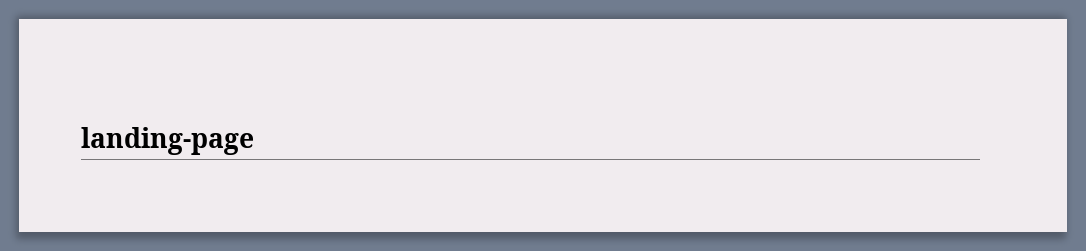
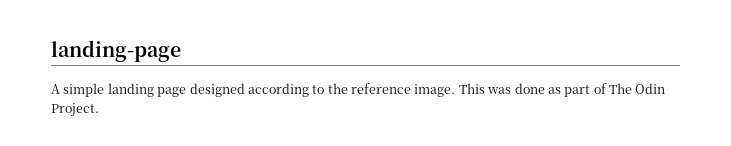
+ A simple landing page designed according to the reference image. This was done as part of The Odin Project.

